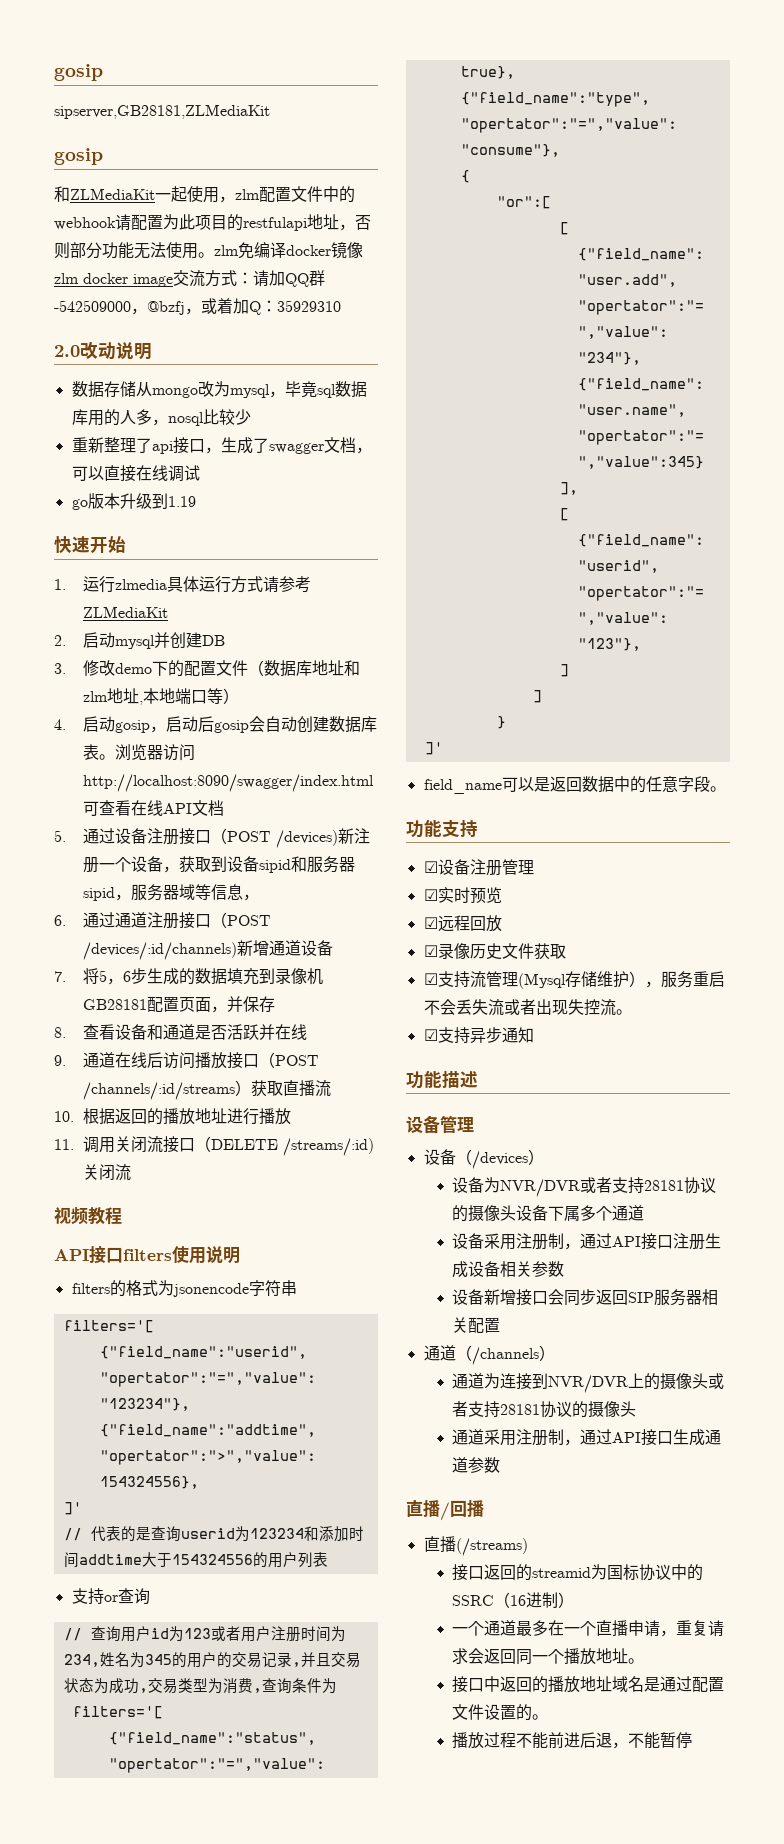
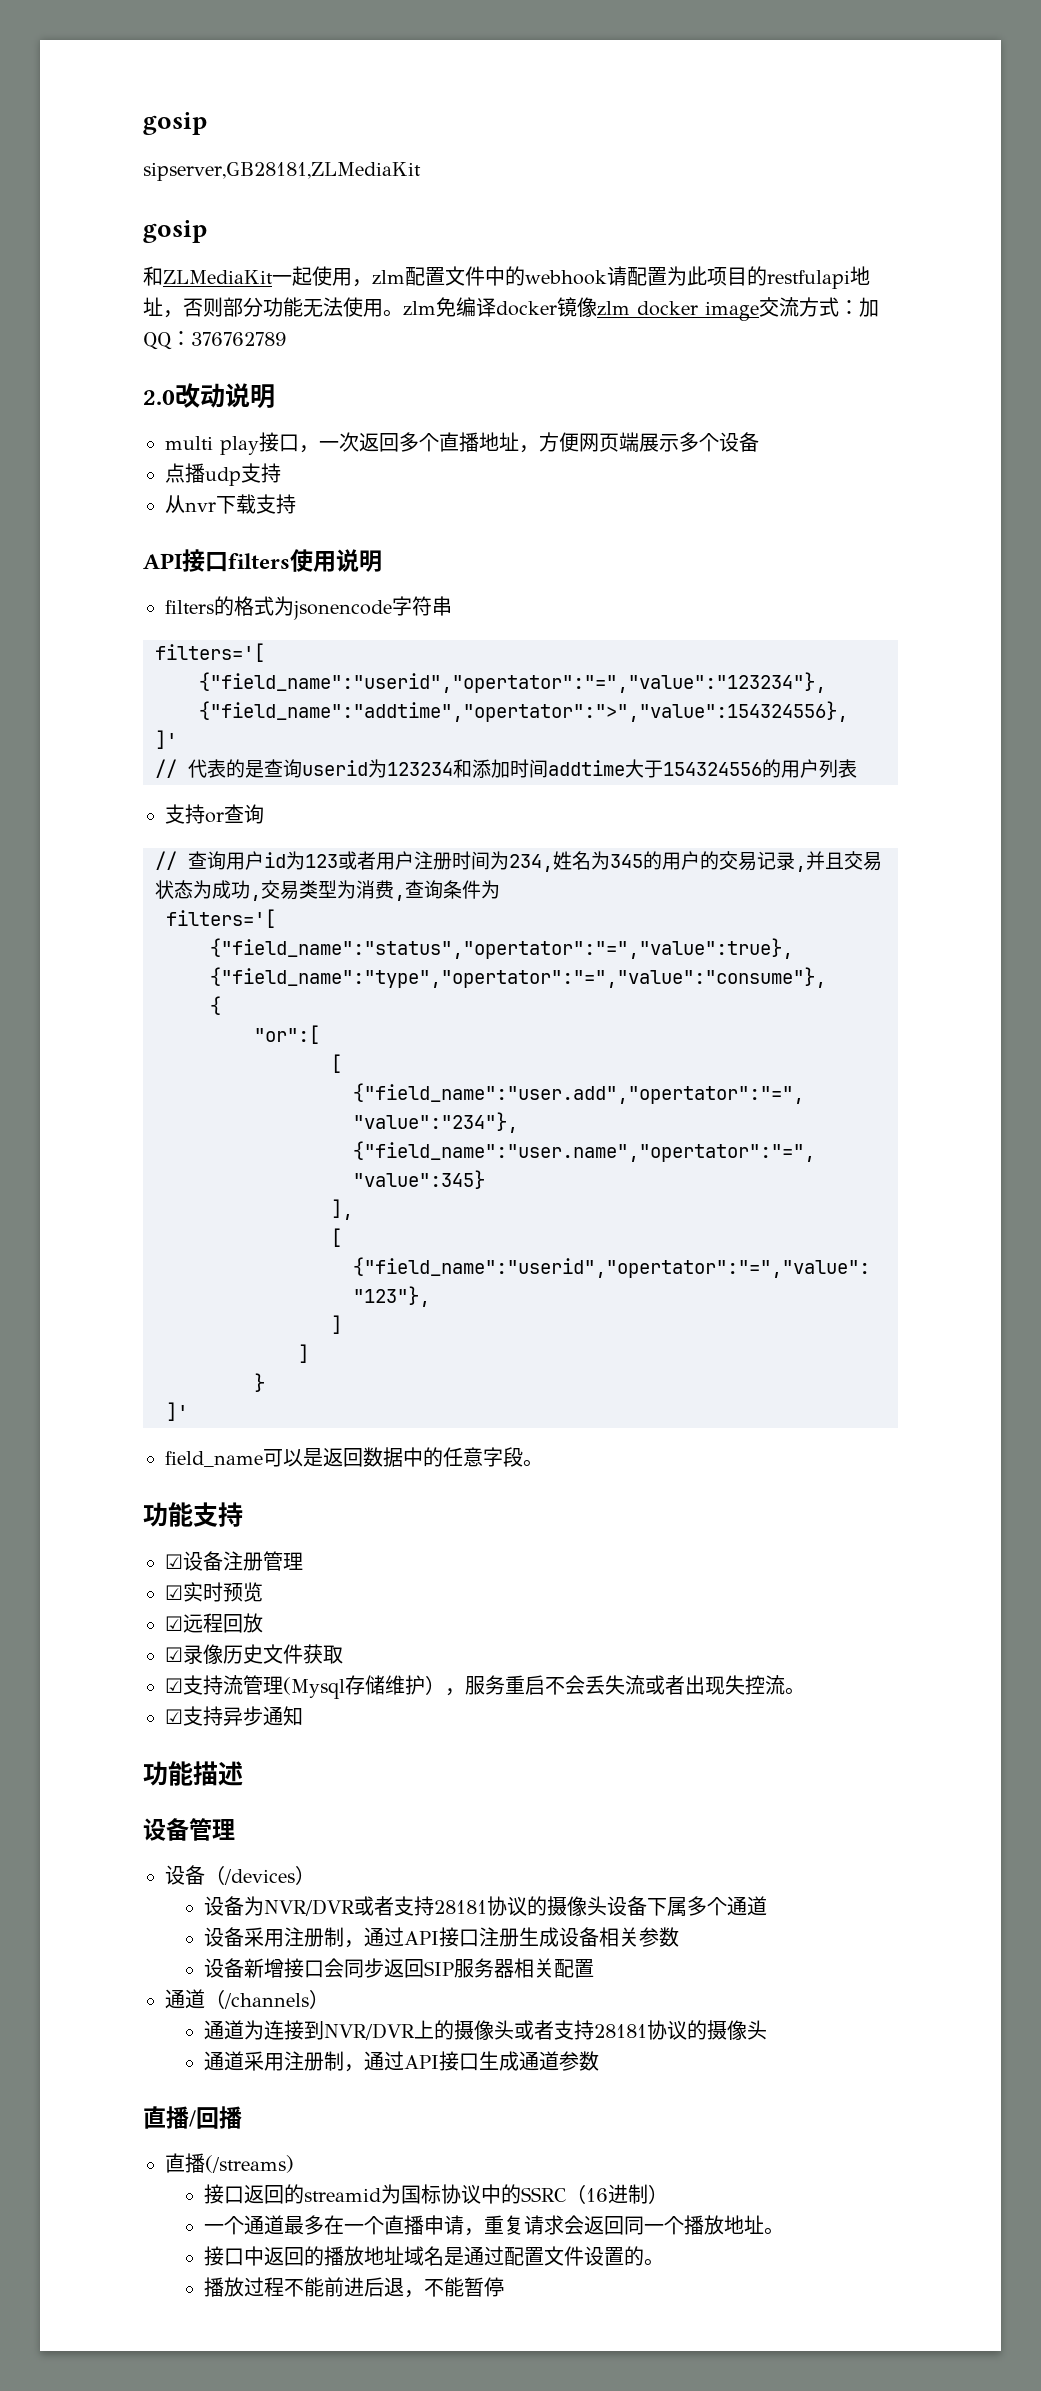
- 和ZLMediaKit一起使用，zlm配置文件中的webhook请配置为此项目的restfulapi地址，否则部分功能无法使用。zlm免编译docker镜像zlm docker image交流方式：请加QQ群-542509000，@bzfj，或着加Q：35929310
+ 和ZLMediaKit一起使用，zlm配置文件中的webhook请配置为此项目的restfulapi地址，否则部分功能无法使用。zlm免编译docker镜像zlm docker image交流方式：加QQ：376762789
  2.0改动说明
- 数据存储从mongo改为mysql，毕竟sql数据库用的人多，nosql比较少
- 重新整理了api接口，生成了swagger文档，可以直接在线调试
- go版本升级到1.19
- 快速开始
- 1.运行zlmedia具体运行方式请参考ZLMediaKit
- 2.启动mysql并创建DB
- 3.修改demo下的配置文件（数据库地址和zlm地址,本地端口等）
- 4.启动gosip，启动后gosip会自动创建数据库表。浏览器访问http://localhost:8090/swagger/index.html可查看在线API文档
- 5.通过设备注册接口（POST /devices)新注册一个设备，获取到设备sipid和服务器sipid，服务器域等信息，
- 6.通过通道注册接口（POST /devices/:id/channels)新增通道设备
- 7.将5，6步生成的数据填充到录像机GB28181配置页面，并保存
- 8.查看设备和通道是否活跃并在线
- 9.通道在线后访问播放接口（POST /channels/:id/streams）获取直播流
- 10.根据返回的播放地址进行播放
- 11.调用关闭流接口（DELETE /streams/:id)关闭流
- 视频教程
+ multi play接口，一次返回多个直播地址，方便网页端展示多个设备
+ 点播udp支持
+ 从nvr下载支持

